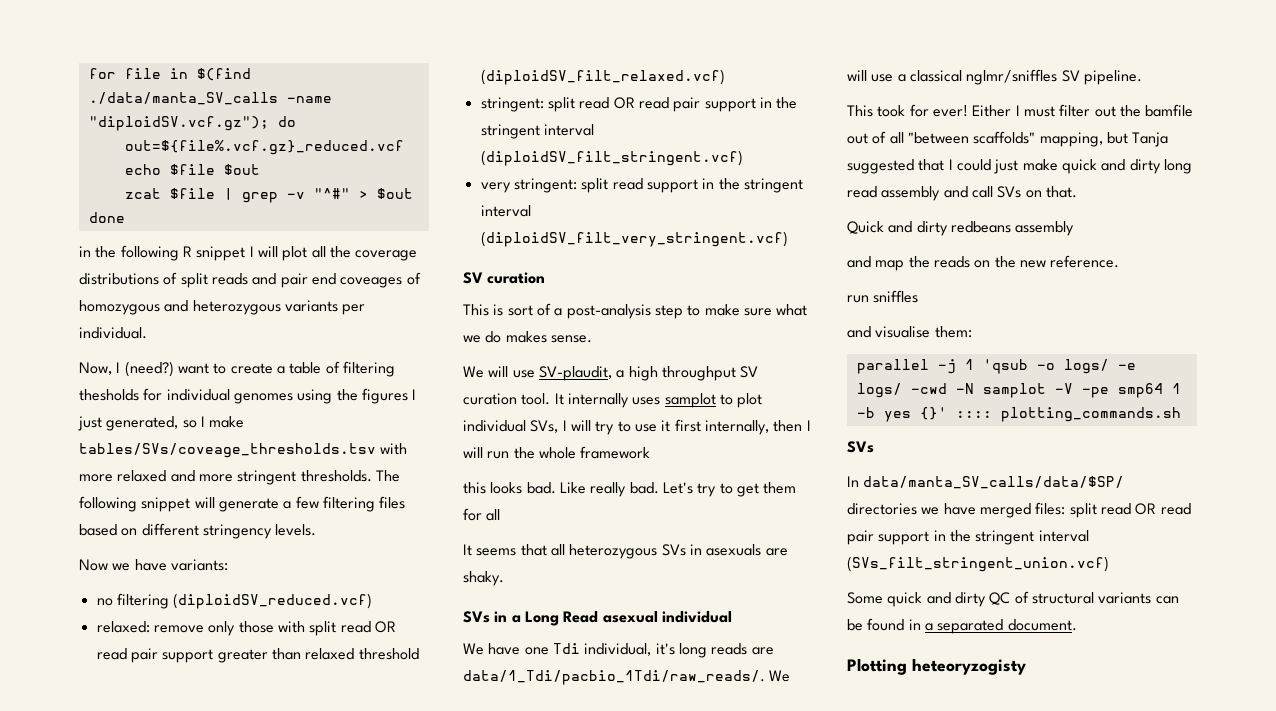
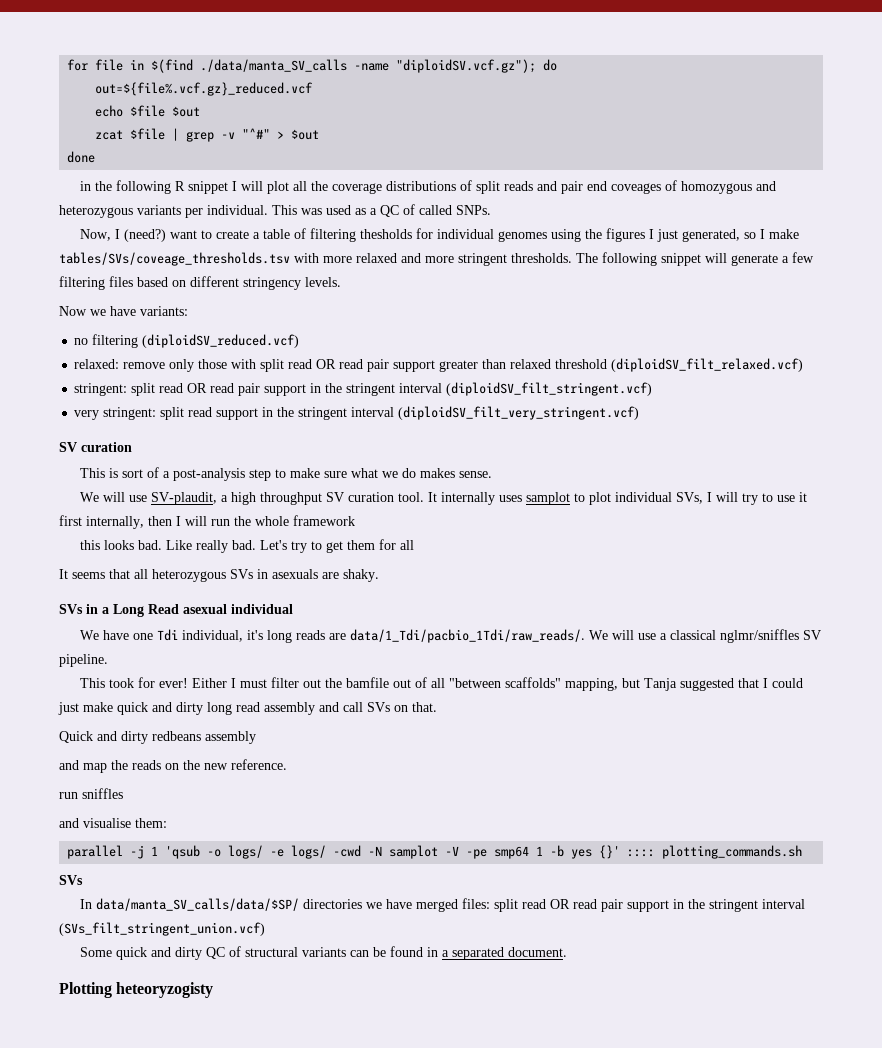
+ This was used as a QC of called SNPs.

